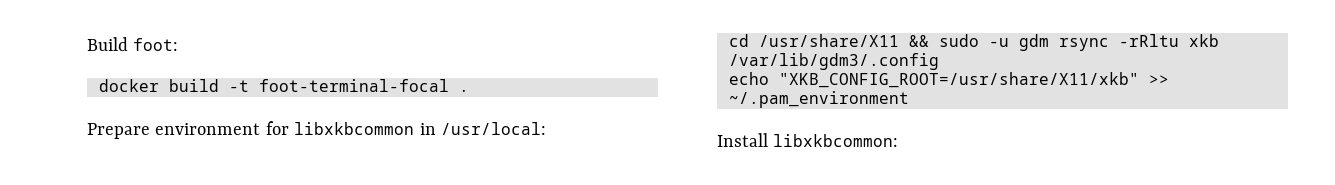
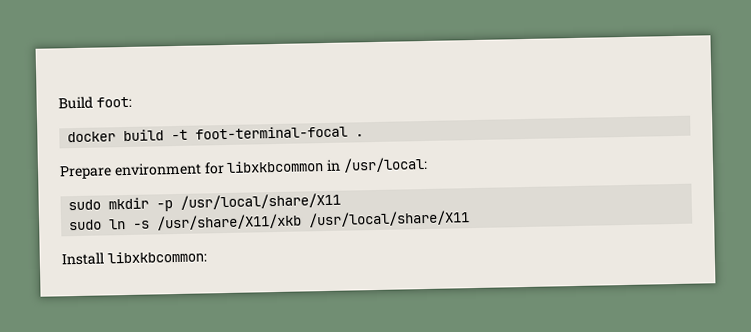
- cd /usr/share/X11 && sudo -u gdm rsync -rRltu xkb /var/lib/gdm3/.config
- echo "XKB_CONFIG_ROOT=/usr/share/X11/xkb" >> ~/.pam_environment
+ sudo mkdir -p /usr/local/share/X11
+ sudo ln -s /usr/share/X11/xkb /usr/local/share/X11

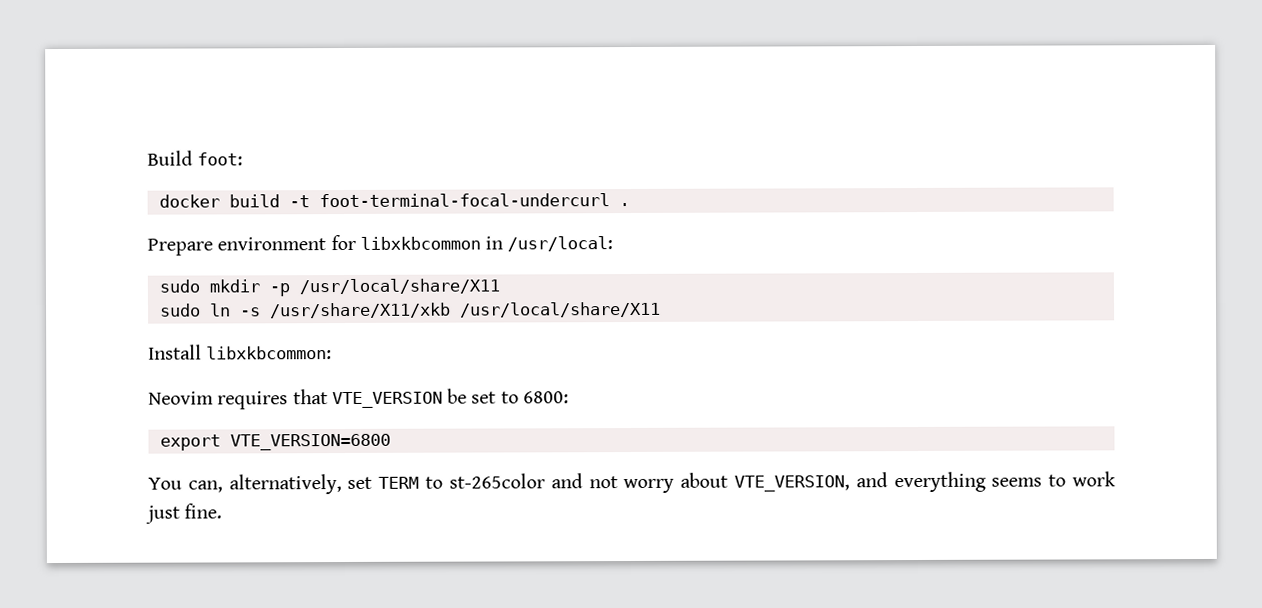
- docker build -t foot-terminal-focal .
+ docker build -t foot-terminal-focal-undercurl .
+ Neovim requires that VTE_VERSION be set to 6800:
+ export VTE_VERSION=6800
+ You can, alternatively, set TERM to st-265color and not worry about VTE_VERSION, and everything seems to work just fine.

